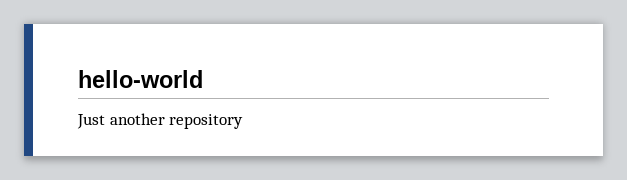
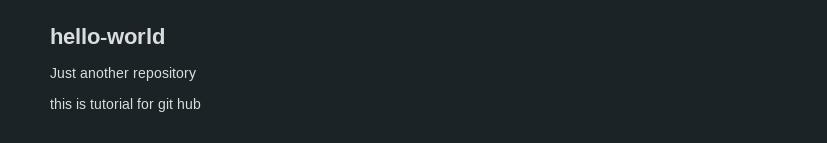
+ this is tutorial for git hub

